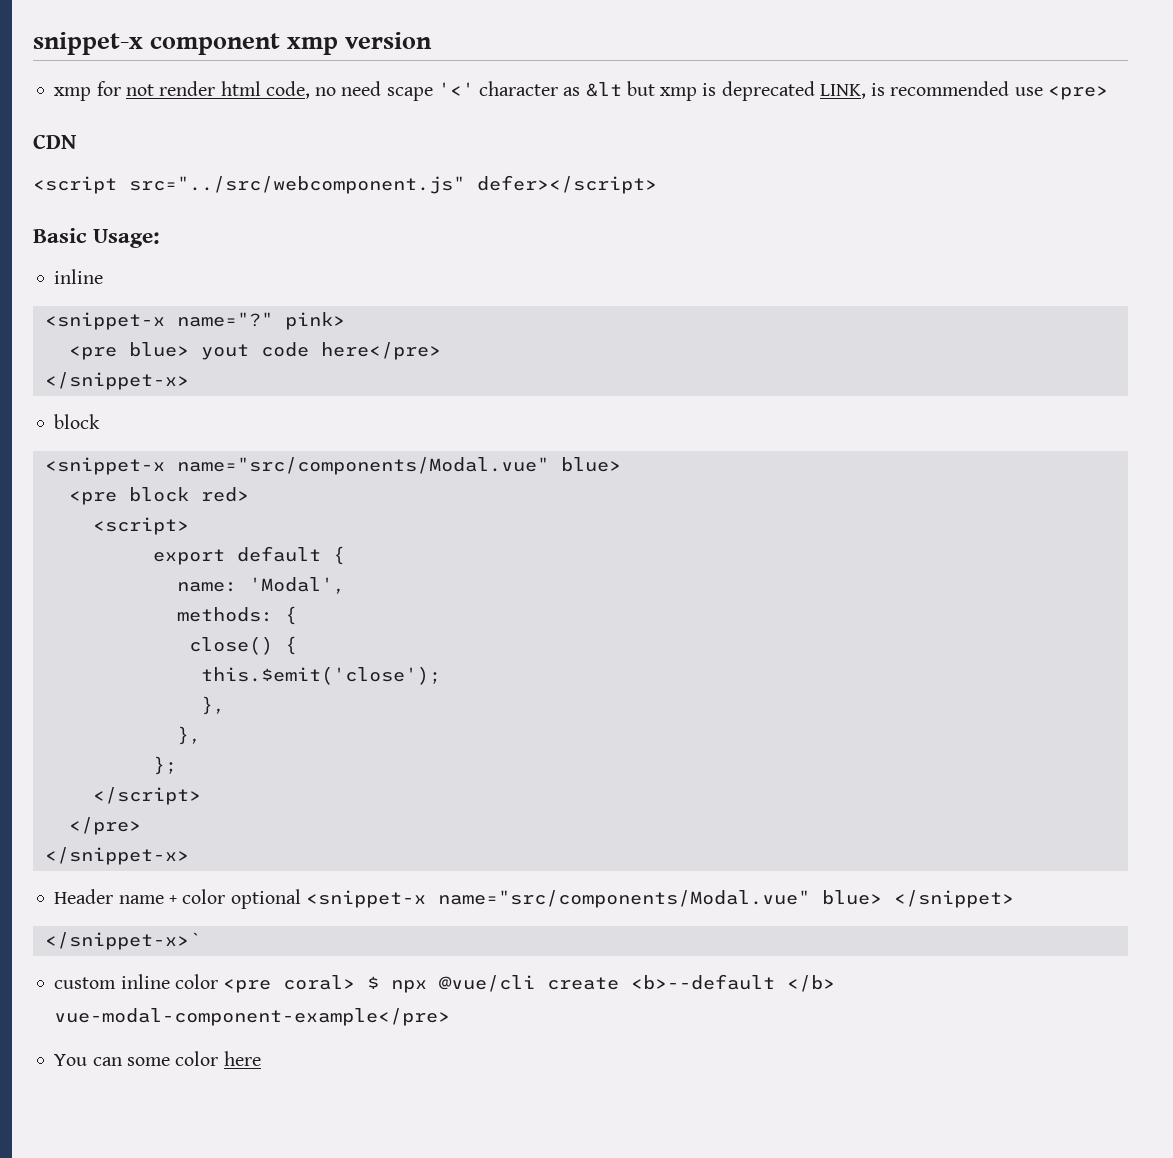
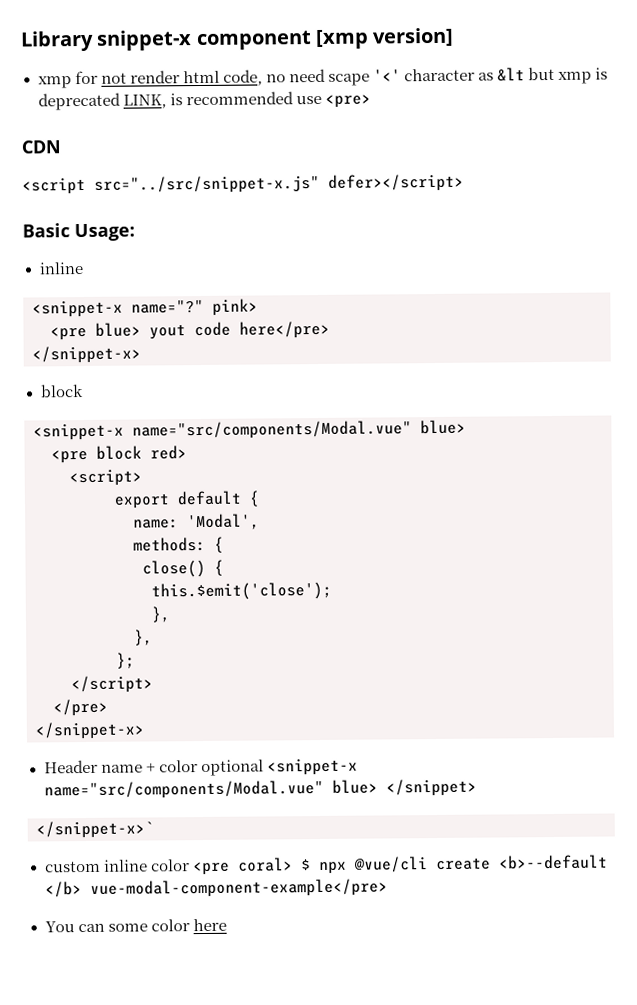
- snippet-x component xmp version
+ Library snippet-x component [xmp version]
- <script src="../src/webcomponent.js" defer></script>
+ <script src="../src/snippet-x.js" defer></script>

